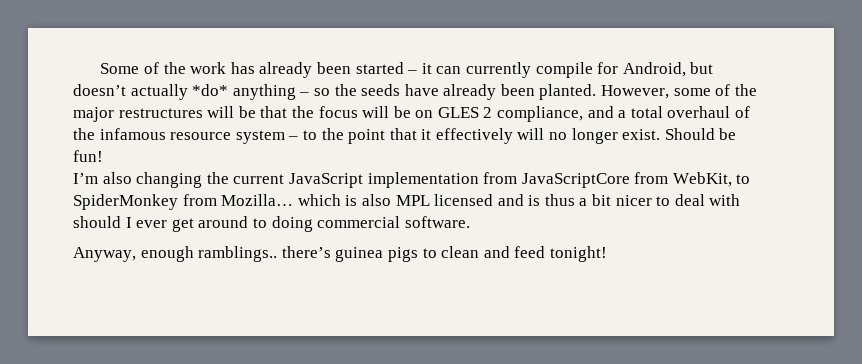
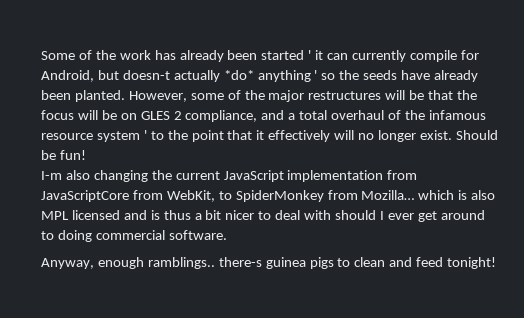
- Some of the work has already been started – it can currently compile for Android, but doesn’t actually *do* anything – so the seeds have already been planted.
+ Some of the work has already been started ' it can currently compile for Android, but doesn-t actually *do* anything ' so the seeds have already been planted.
- However, some of the major restructures will be that the focus will be on GLES 2 compliance, and a total overhaul of the infamous resource system – to the point that it effectively will no longer exist.
+ However, some of the major restructures will be that the focus will be on GLES 2 compliance, and a total overhaul of the infamous resource system ' to the point that it effectively will no longer exist.
- I’m also changing the current JavaScript implementation from JavaScriptCore from WebKit, to SpiderMonkey from Mozilla… which is also MPL licensed and is thus a bit nicer to deal with should I ever get around to doing commercial software.
+ I-m also changing the current JavaScript implementation from JavaScriptCore from WebKit, to SpiderMonkey from Mozilla… which is also MPL licensed and is thus a bit nicer to deal with should I ever get around to doing commercial software.
- Anyway, enough ramblings.. there’s guinea pigs to clean and feed tonight!
+ Anyway, enough ramblings.. there-s guinea pigs to clean and feed tonight!

